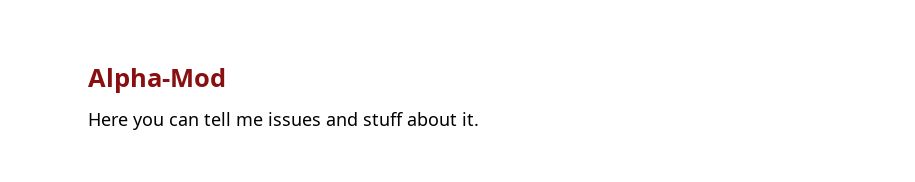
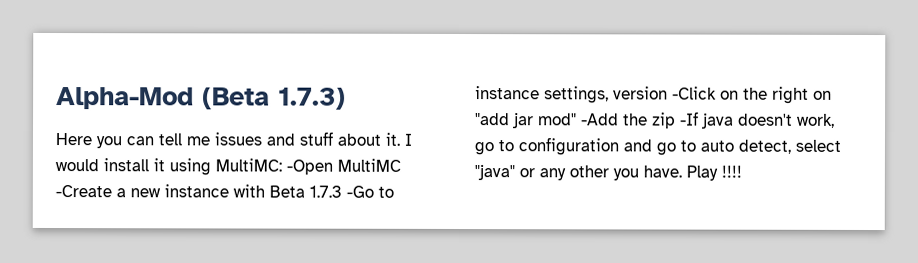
- Alpha-Mod
+ Alpha-Mod (Beta 1.7.3)
+ I would install it using MultiMC: -Open MultiMC -Create a new instance with Beta 1.7.3 -Go to instance settings, version -Click on the right on "add jar mod" -Add the zip -If java doesn't work, go to configuration and go to auto detect, select "java" or any other you have. Play !!!!

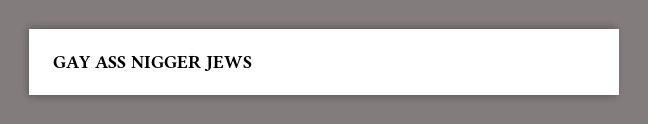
- Alpha-Mod (Beta 1.7.3)
- Here you can tell me issues and stuff about it. I would install it using MultiMC: -Open MultiMC -Create a new instance with Beta 1.7.3 -Go to instance settings, version -Click on the right on "add jar mod" -Add the zip -If java doesn't work, go to configuration and go to auto detect, select "java" or any other you have. Play !!!!
+ GAY ASS NIGGER JEWS

